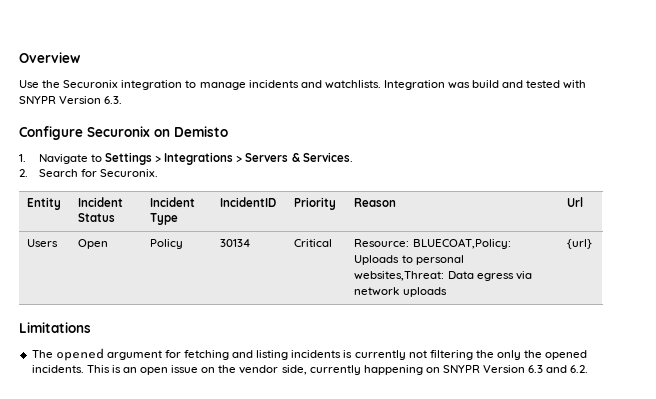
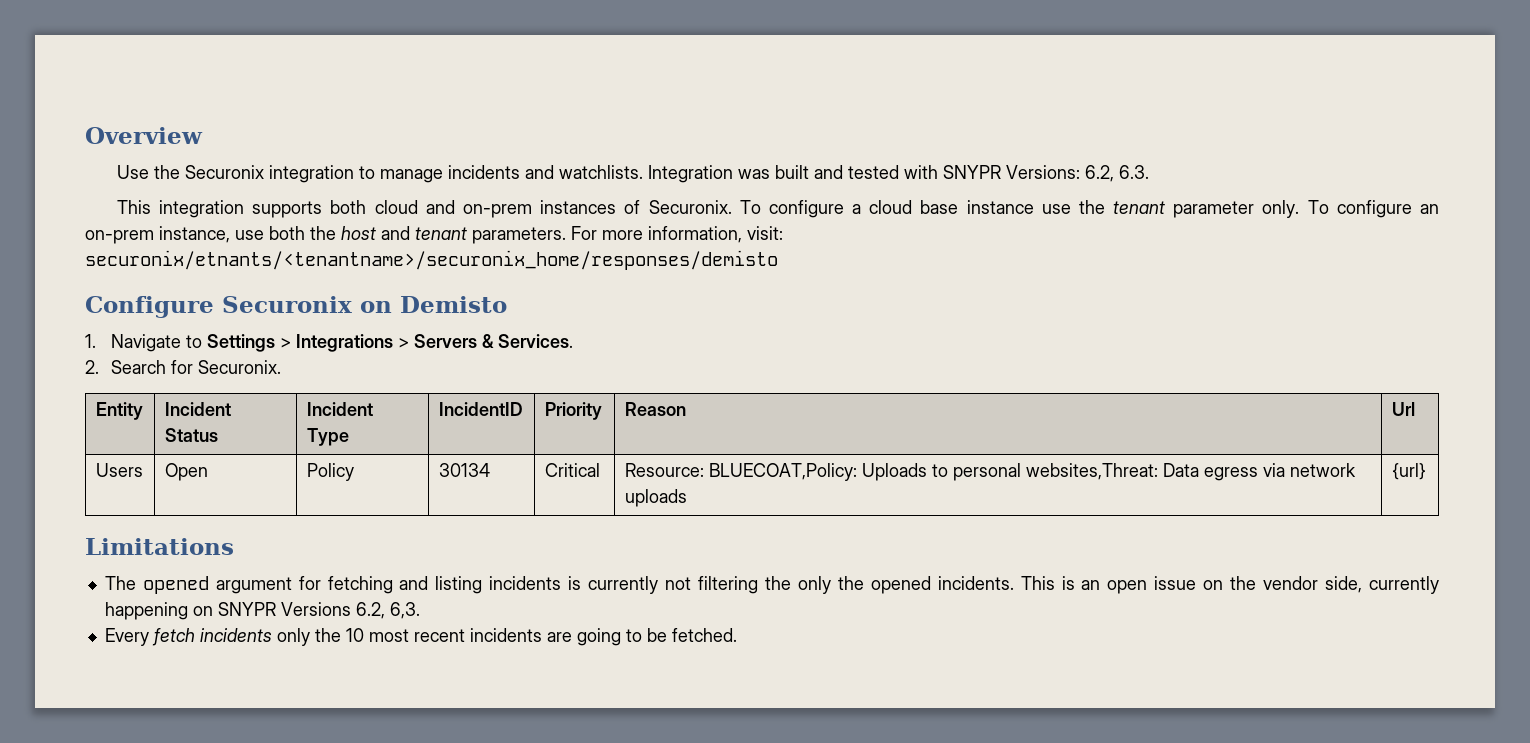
- Integration was build and tested with SNYPR Version 6.3.
+ Integration was built and tested with SNYPR Versions: 6.2, 6.3.
+ This integration supports both cloud and on-prem instances of Securonix. To configure a cloud base instance use the tenant parameter only. To configure an on-prem instance, use both the host and tenant parameters. For more information, visit: securonix/etnants/<tenantname>/securonix_home/responses/demisto
- This is an open issue on the vendor side, currently happening on SNYPR Version 6.3 and 6.2.
+ This is an open issue on the vendor side, currently happening on SNYPR Versions 6.2, 6,3.
+ Every fetch incidents only the 10 most recent incidents are going to be fetched.

